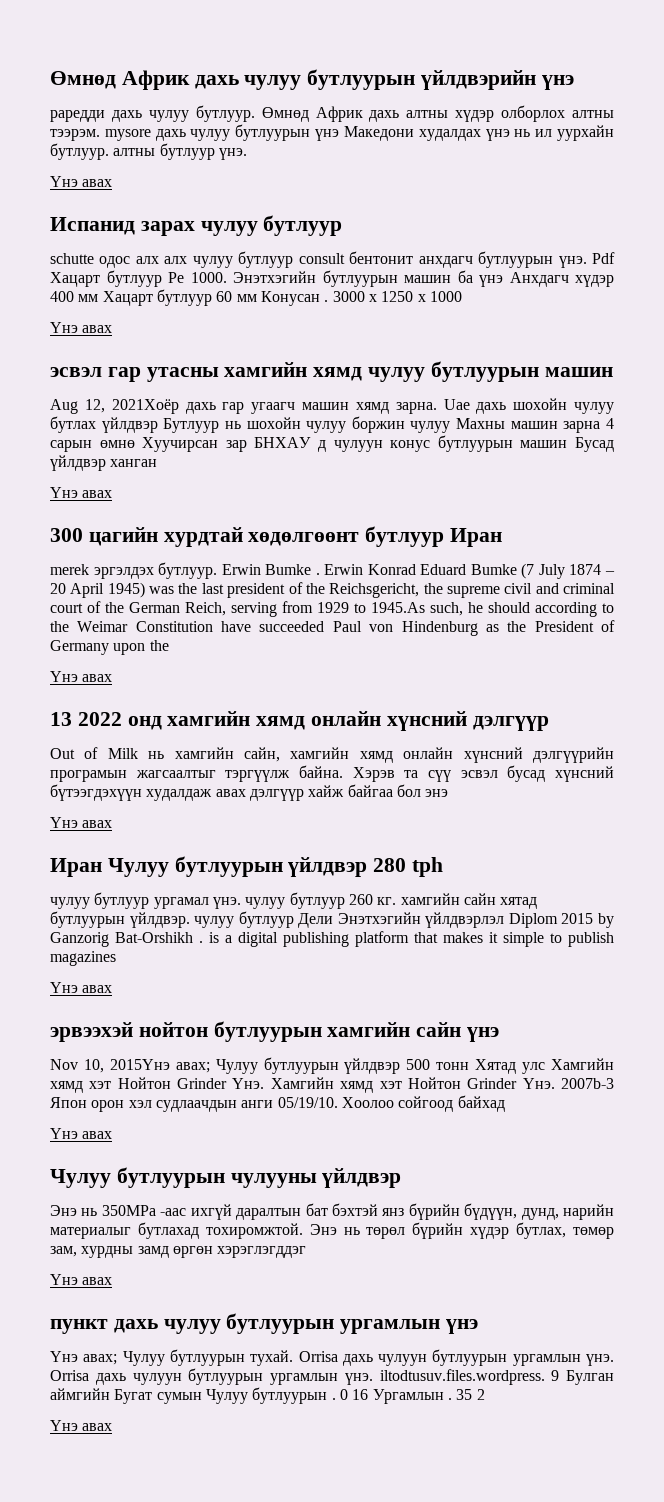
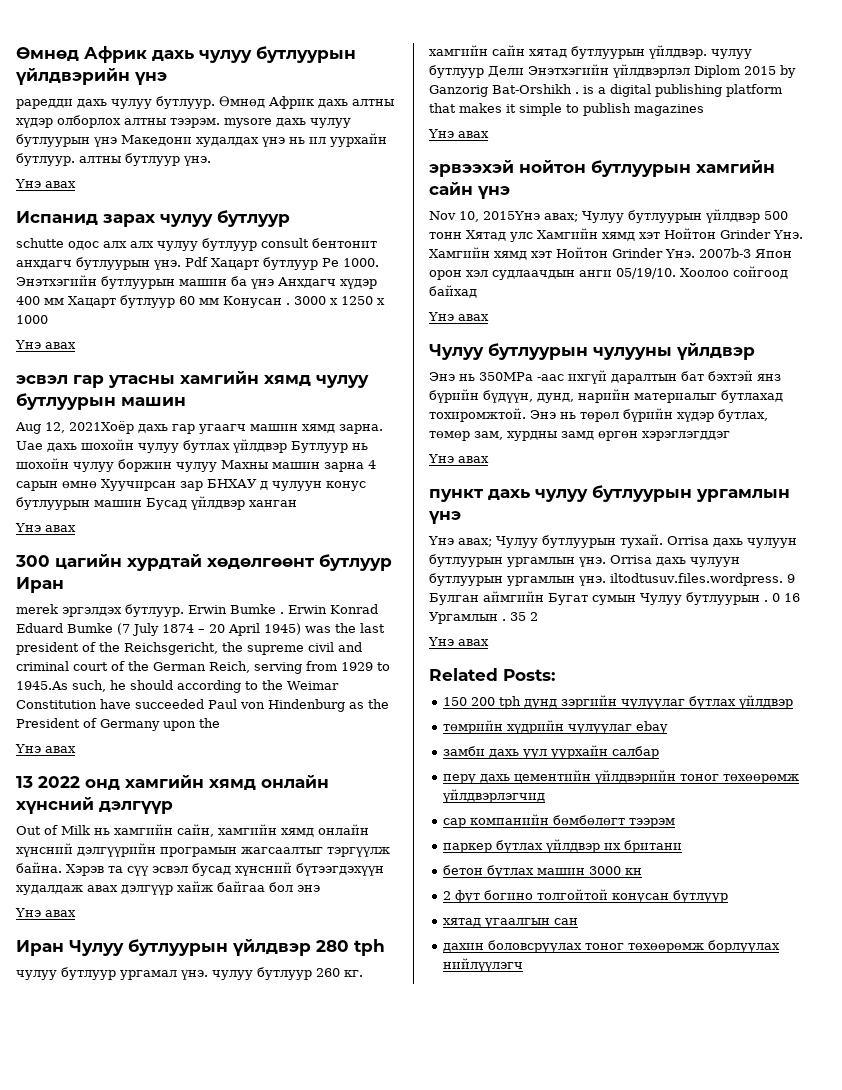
+ Related Posts:
+ 150 200 tph дунд зэргийн чулуулаг бутлах үйлдвэр
+ төмрийн хүдрийн чулуулаг ebay
+ замби дахь уул уурхайн салбар
+ перу дахь цементийн үйлдвэрийн тоног төхөөрөмж үйлдвэрлэгчид
+ сар компанийн бөмбөлөгт тээрэм
+ паркер бутлах үйлдвэр их британи
+ бетон бутлах машин 3000 кн
+ 2 фут богино толгойтой конусан бутлуур
+ хятад угаалгын сан
+ дахин боловсруулах тоног төхөөрөмж борлуулах нийлүүлэгч

